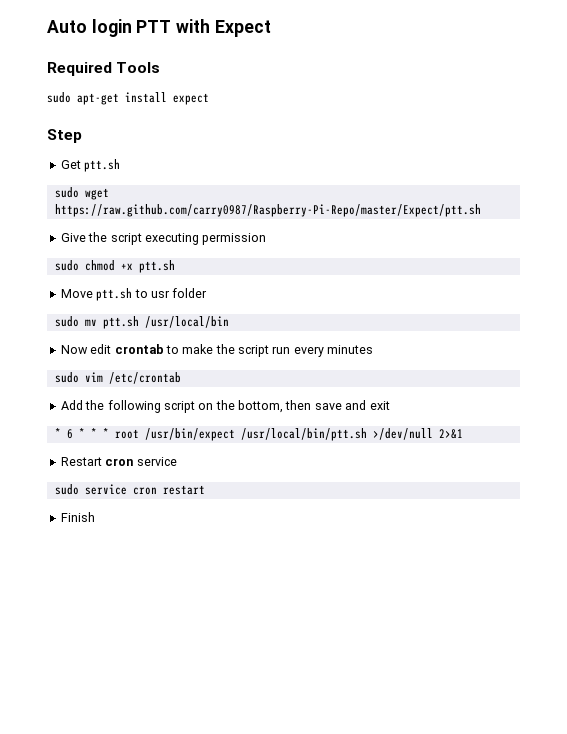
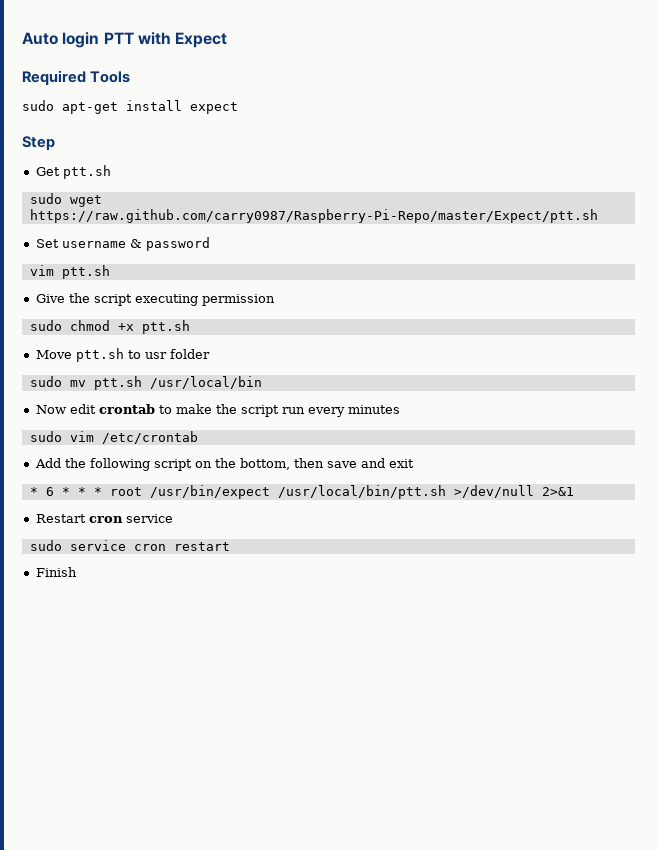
+ Set username & password
+ vim ptt.sh

